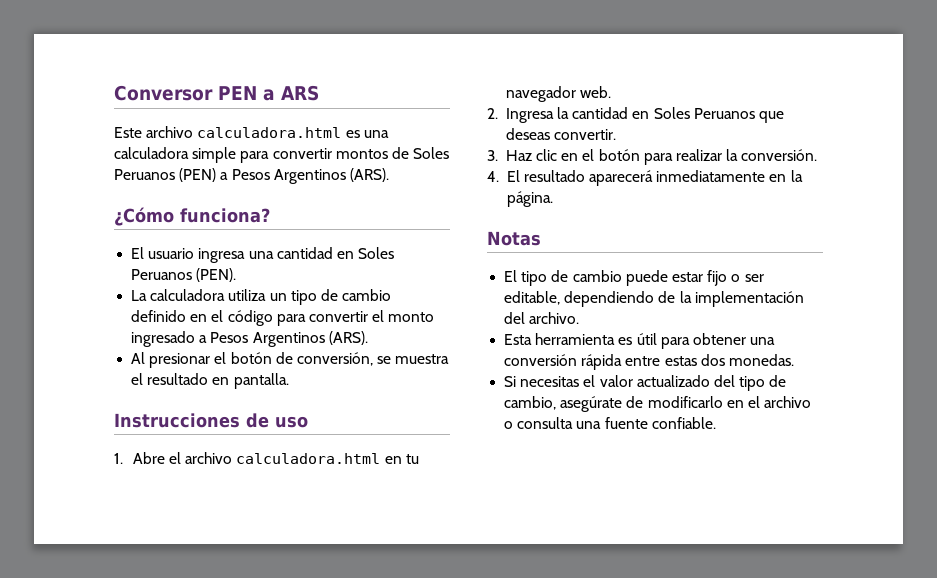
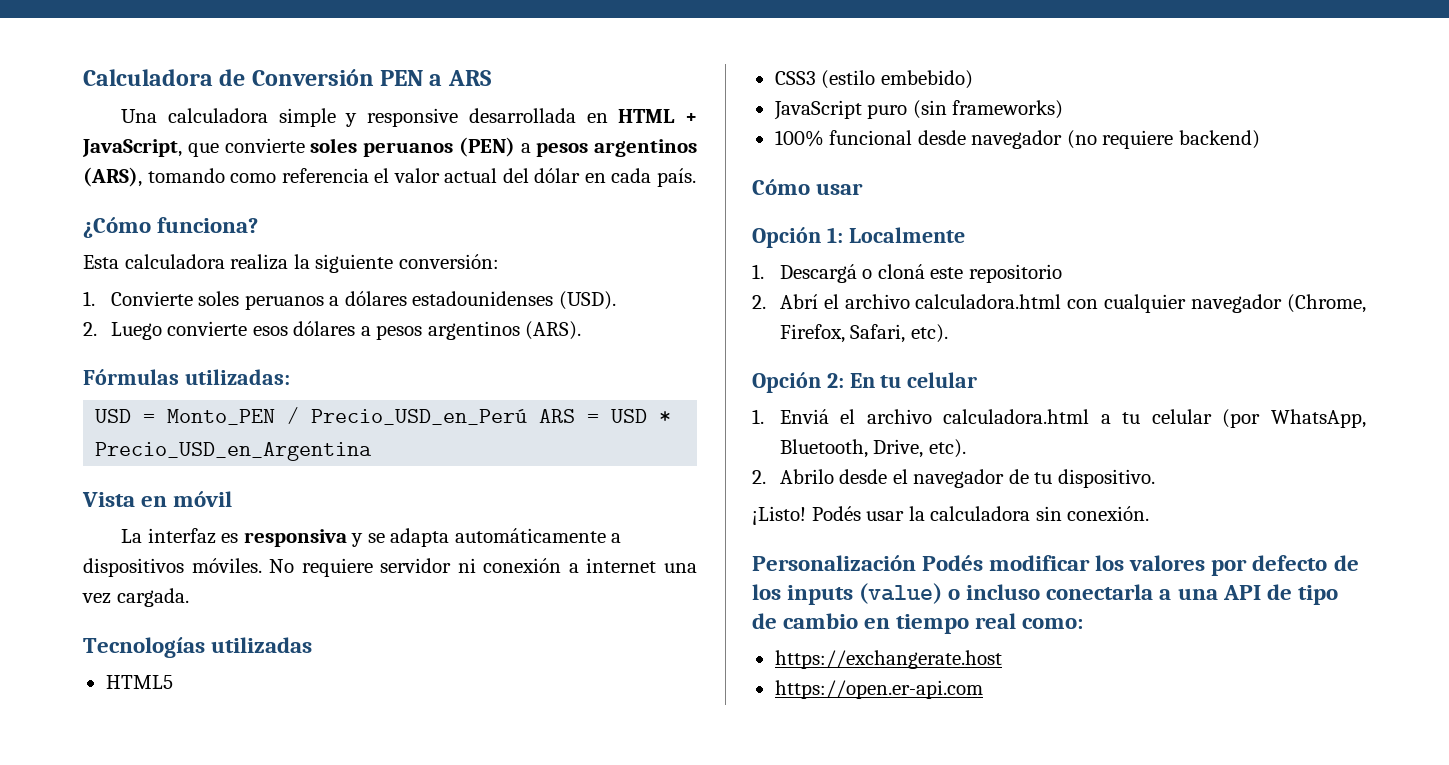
- Conversor PEN a ARS
+ Calculadora de Conversión PEN a ARS
- Este archivo calculadora.html es una calculadora simple para convertir montos de Soles Peruanos (PEN) a Pesos Argentinos (ARS).
+ Una calculadora simple y responsive desarrollada en HTML + JavaScript, que convierte soles peruanos (PEN) a pesos argentinos (ARS), tomando como referencia el valor actual del dólar en cada país.
  ¿Cómo funciona?
- El usuario ingresa una cantidad en Soles Peruanos (PEN).
- La calculadora utiliza un tipo de cambio definido en el código para convertir el monto ingresado a Pesos Argentinos (ARS).
- Al presionar el botón de conversión, se muestra el resultado en pantalla.
- Instrucciones de uso
- 1. Abre el archivo calculadora.html en tu navegador web.
- 2. Ingresa la cantidad en Soles Peruanos que deseas convertir.
- 3. Haz clic en el botón para realizar la conversión.
- 4. El resultado aparecerá inmediatamente en la página.
- Notas
- El tipo de cambio puede estar fijo o ser editable, dependiendo de la implementación del archivo.
- Esta herramienta es útil para obtener una conversión rápida entre estas dos monedas.
- Si necesitas el valor actualizado del tipo de cambio, asegúrate de modificarlo en el archivo o consulta una fuente confiable.
+ Esta calculadora realiza la siguiente conversión:
+ 1. Convierte soles peruanos a dólares estadounidenses (USD).
+ 2. Luego convierte esos dólares a pesos argentinos (ARS).
+ Fórmulas utilizadas:
+ USD = Monto_PEN / Precio_USD_en_Perú ARS = USD * Precio_USD_en_Argentina
+ Vista en móvil
+ La interfaz es responsiva y se adapta automáticamente a dispositivos móviles. No requiere servidor ni conexión a internet una vez cargada.
+ Tecnologías utilizadas
+ HTML5
+ CSS3 (estilo embebido)
+ JavaScript puro (sin frameworks)
+ 100% funcional desde navegador (no requiere backend)
+ Cómo usar
+ Opción 1: Localmente
+ 1. Descargá o cloná este repositorio
+ 2. Abrí el archivo calculadora.html con cualquier navegador (Chrome, Firefox, Safari, etc).
+ Opción 2: En tu celular
+ 1. Enviá el archivo calculadora.html a tu celular (por WhatsApp, Bluetooth, Drive, etc).
+ 2. Abrilo desde el navegador de tu dispositivo.
+ ¡Listo! Podés usar la calculadora sin conexión.
+ Personalización Podés modificar los valores por defecto de los inputs (value) o incluso conectarla a una API de tipo de cambio en tiempo real como:
+ https://exchangerate.host
+ https://open.er-api.com

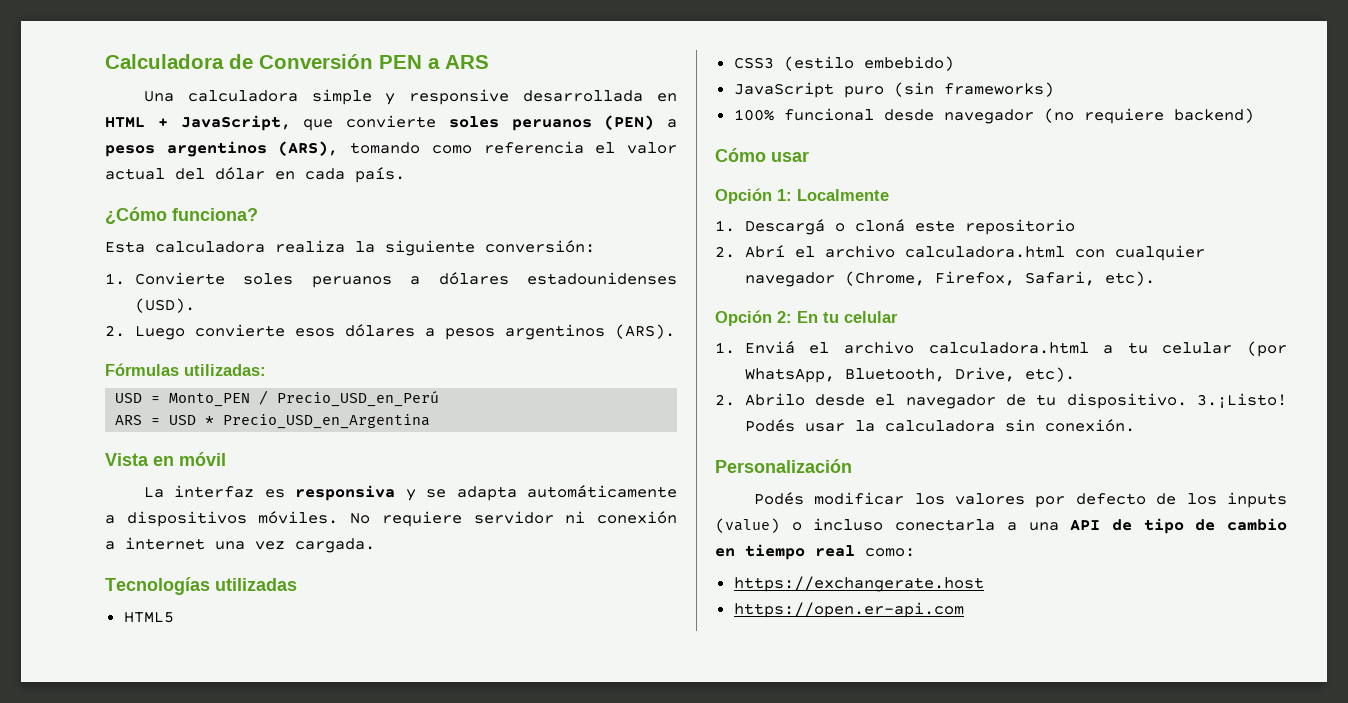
- USD = Monto_PEN / Precio_USD_en_Perú ARS = USD * Precio_USD_en_Argentina
+ USD = Monto_PEN / Precio_USD_en_Perú
+ ARS = USD * Precio_USD_en_Argentina
- 2. Abrilo desde el navegador de tu dispositivo.
- ¡Listo!
+ 2. Abrilo desde el navegador de tu dispositivo. 3.¡Listo!
- Personalización Podés modificar los valores por defecto de los inputs (value) o incluso conectarla a una API de tipo de cambio en tiempo real como:
+ Personalización
+ Podés modificar los valores por defecto de los inputs (value) o incluso conectarla a una API de tipo de cambio en tiempo real como:

